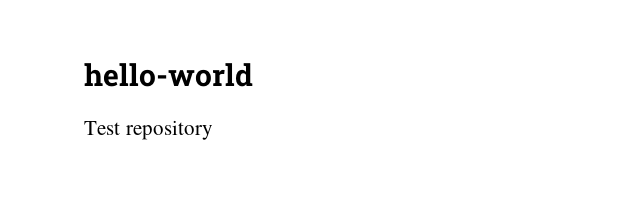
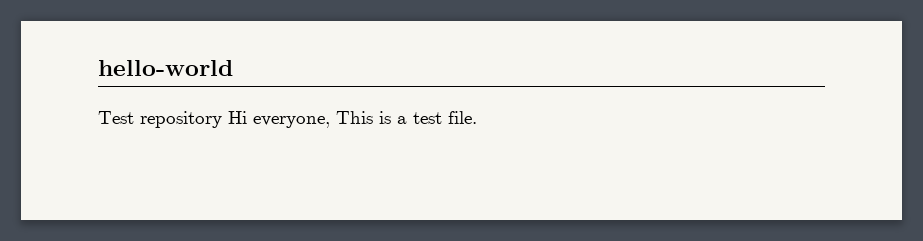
- Test repository
+ Test repository Hi everyone, This is a test file.

